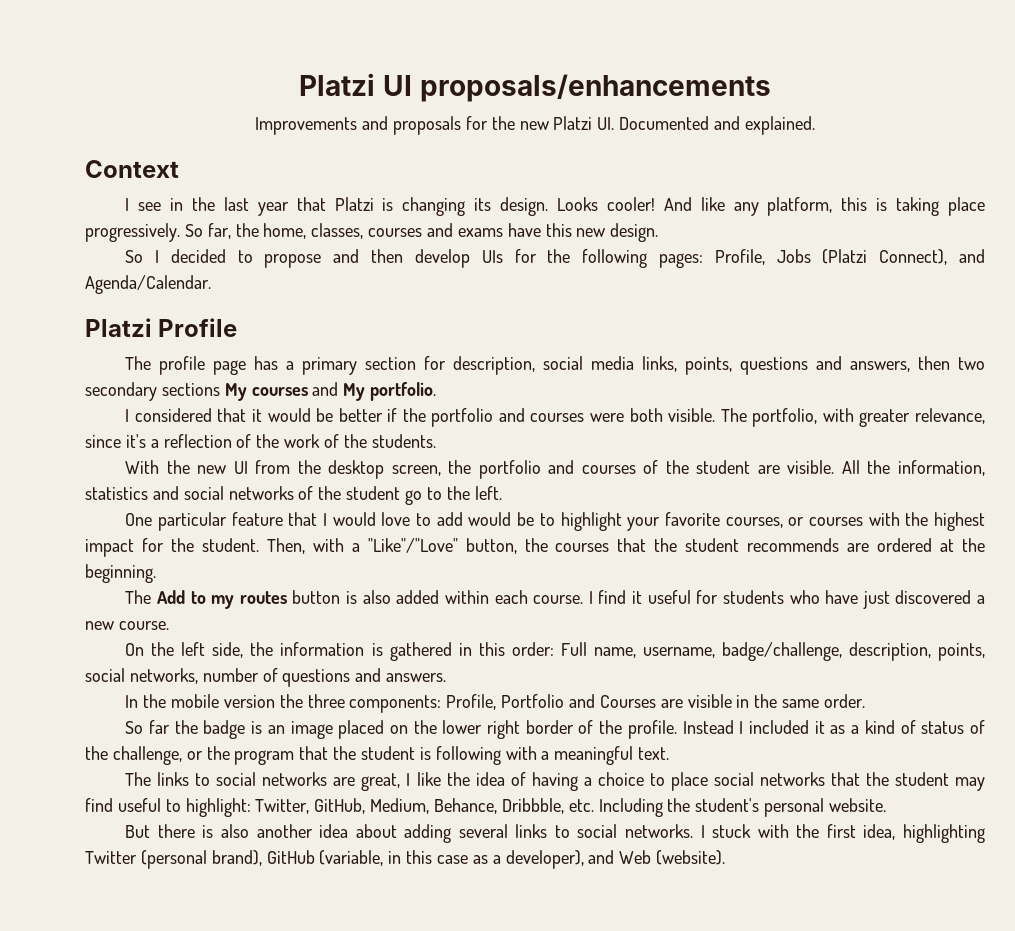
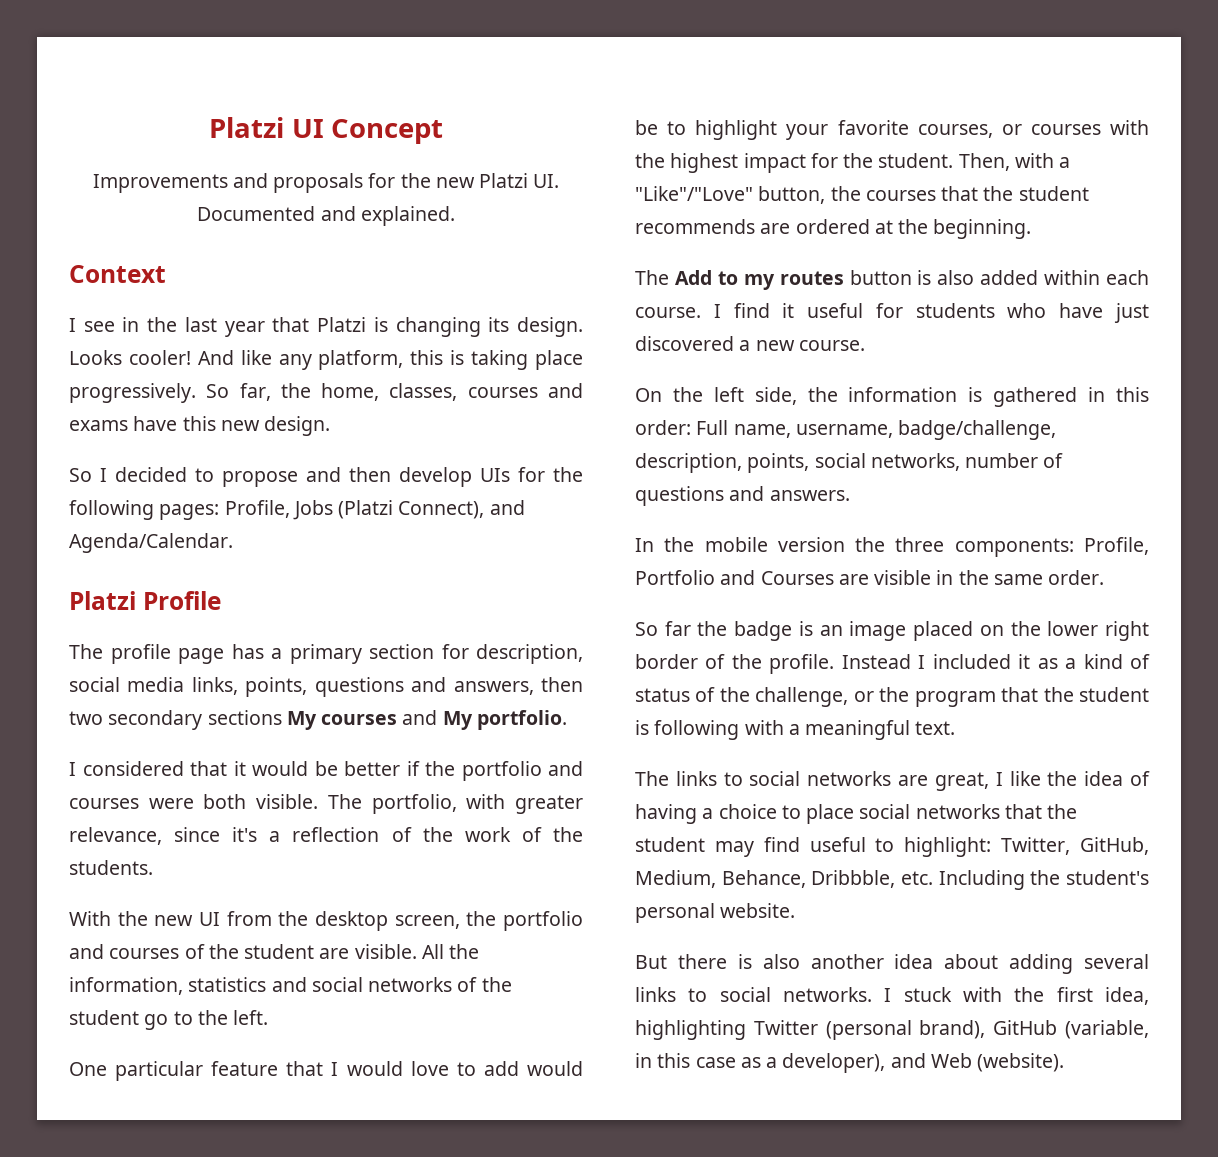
- Platzi UI proposals/enhancements
+ Platzi UI Concept

